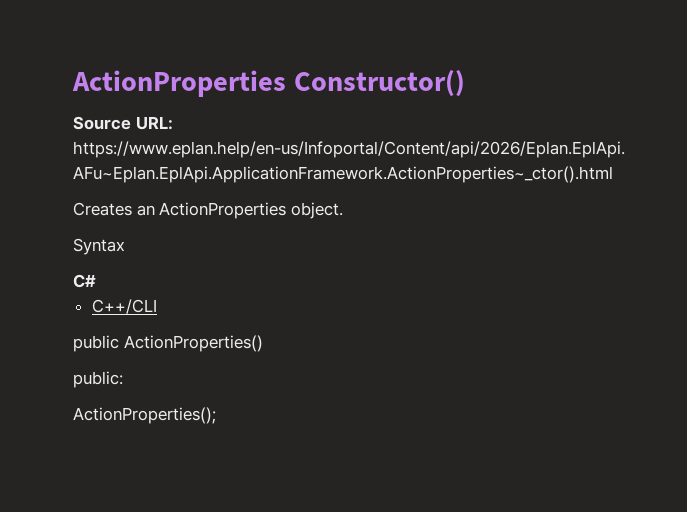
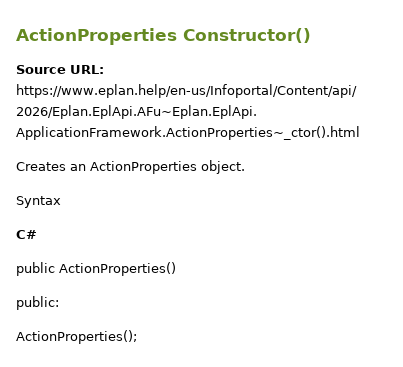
- C++/CLI

